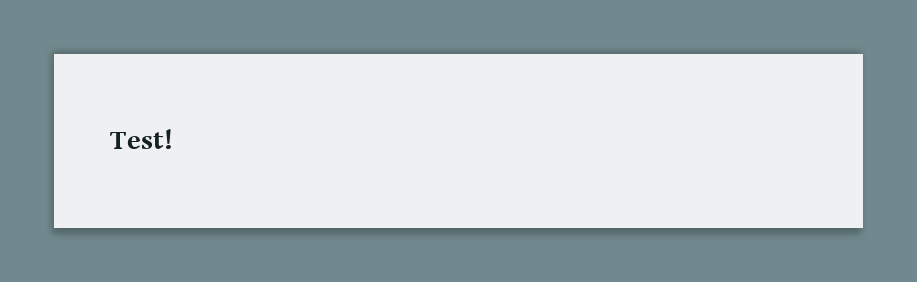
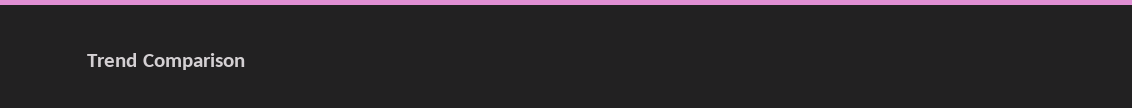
- Test!
+ Trend Comparison

